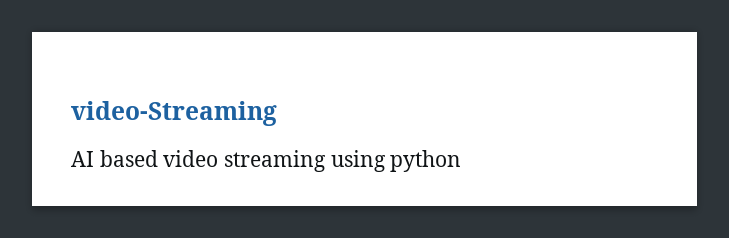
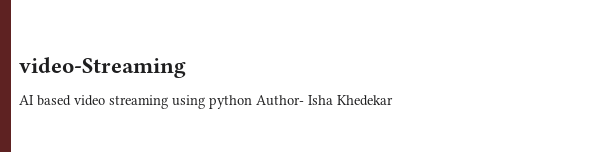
- AI based video streaming using python
+ AI based video streaming using python Author- Isha Khedekar

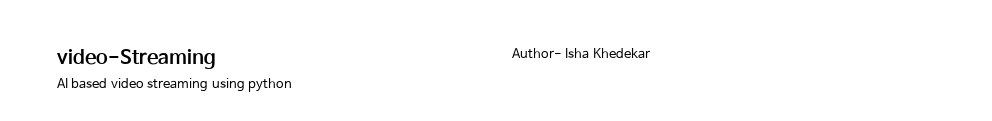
- AI based video streaming using python Author- Isha Khedekar
+ AI based video streaming using python
+ Author- Isha Khedekar

